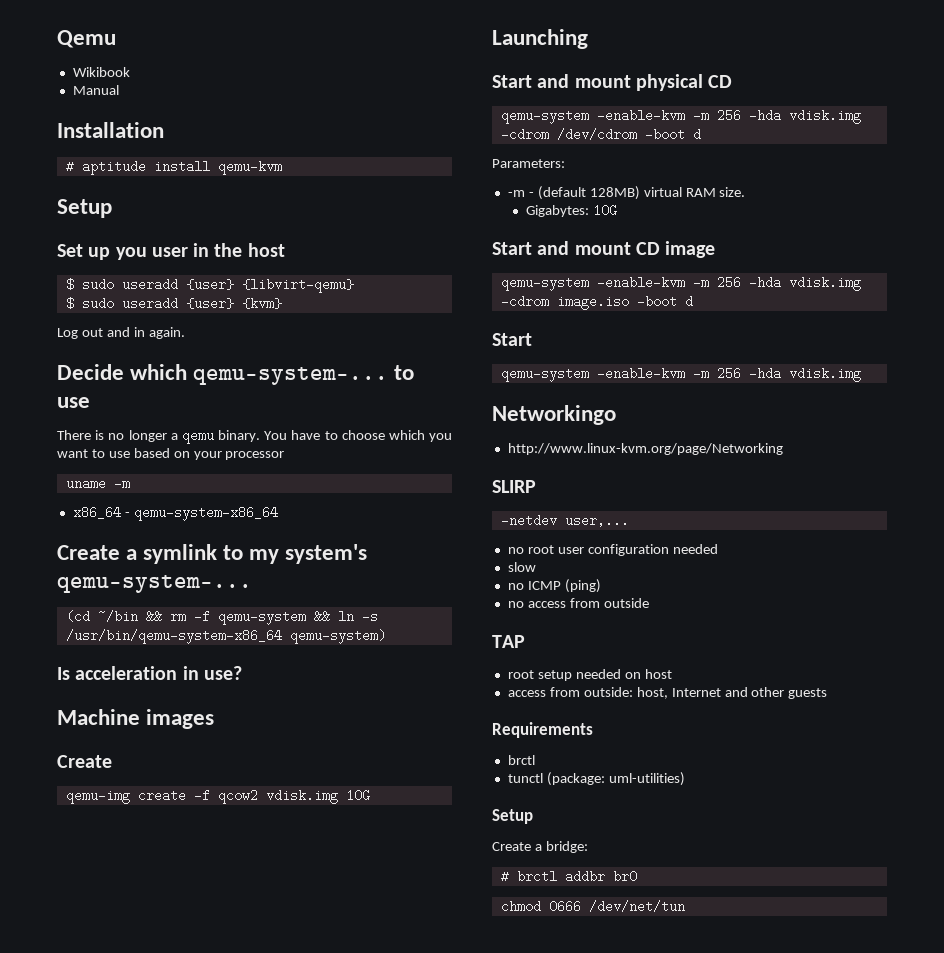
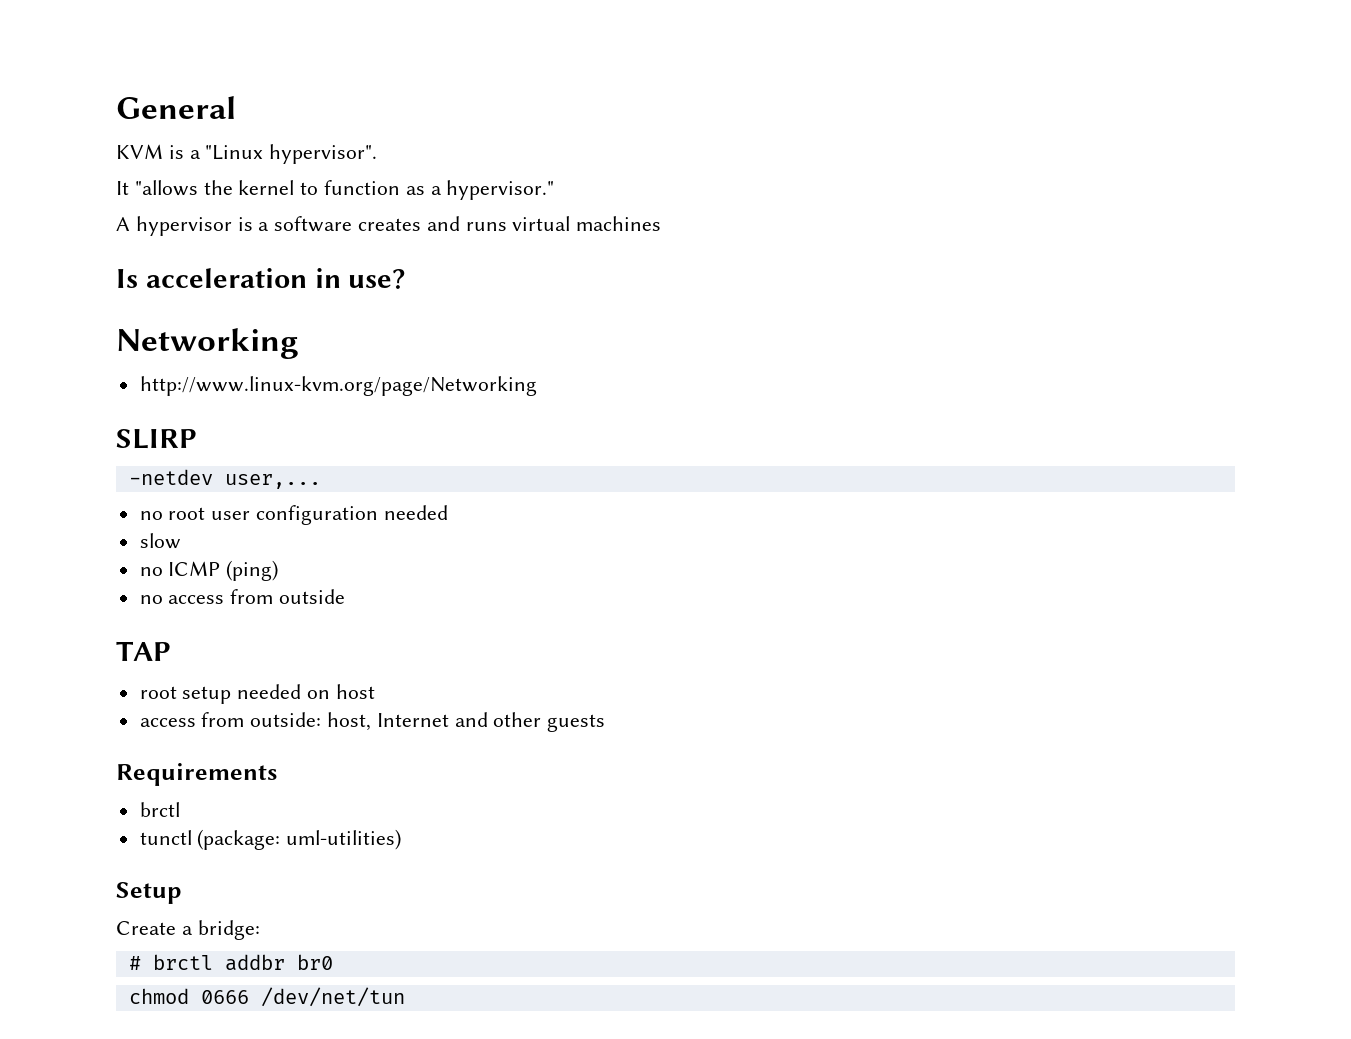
- Qemu
- Wikibook
- Manual
- Installation
- # aptitude install qemu-kvm
- Setup
- Set up you user in the host
- $ sudo useradd {user} {libvirt-qemu}
- $ sudo useradd {user} {kvm}
- Log out and in again.
- Decide which qemu-system-... to use
- There is no longer a qemu binary. You have to choose which you want to use based on your processor
- uname -m
- x86_64 - qemu-system-x86_64
- Create a symlink to my system's qemu-system-...
- (cd ~/bin && rm -f qemu-system && ln -s /usr/bin/qemu-system-x86_64 qemu-system)
+ General
+ KVM is a "Linux hypervisor".
+ It "allows the kernel to function as a hypervisor."
+ A hypervisor is a software creates and runs virtual machines
  Is acceleration in use?
- Machine images
- Create
- qemu-img create -f qcow2 vdisk.img 10G
- Launching
- Start and mount physical CD
- qemu-system -enable-kvm -m 256 -hda vdisk.img -cdrom /dev/cdrom -boot d
- Parameters:
- -m - (default 128MB) virtual RAM size.
- Gigabytes: 10G
- Start and mount CD image
- qemu-system -enable-kvm -m 256 -hda vdisk.img -cdrom image.iso -boot d
- Start
- qemu-system -enable-kvm -m 256 -hda vdisk.img
- Networkingo
+ Networking

